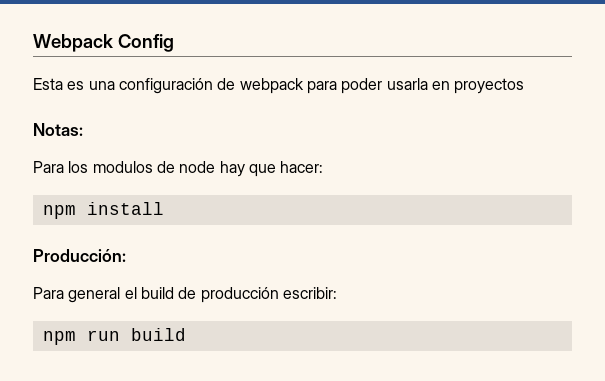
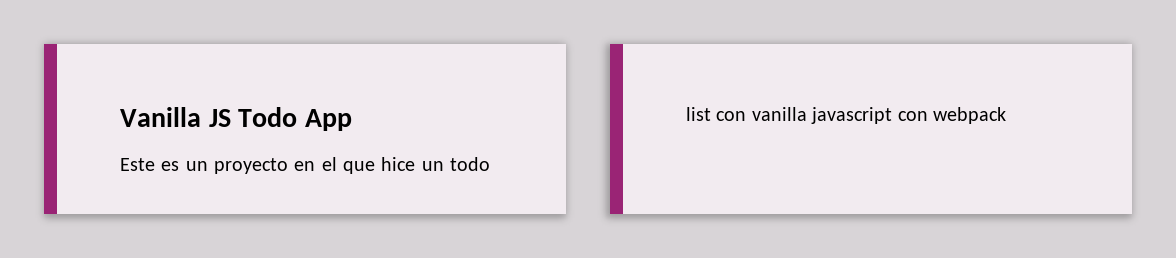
- Webpack Config
- Esta es una configuración de webpack para poder usarla en proyectos
- Notas:
- Para los modulos de node hay que hacer:
- npm install
- Producción:
- Para general el build de producción escribir:
- npm run build
+ Vanilla JS Todo App
+ Este es un proyecto en el que hice un todo list con vanilla javascript con webpack

